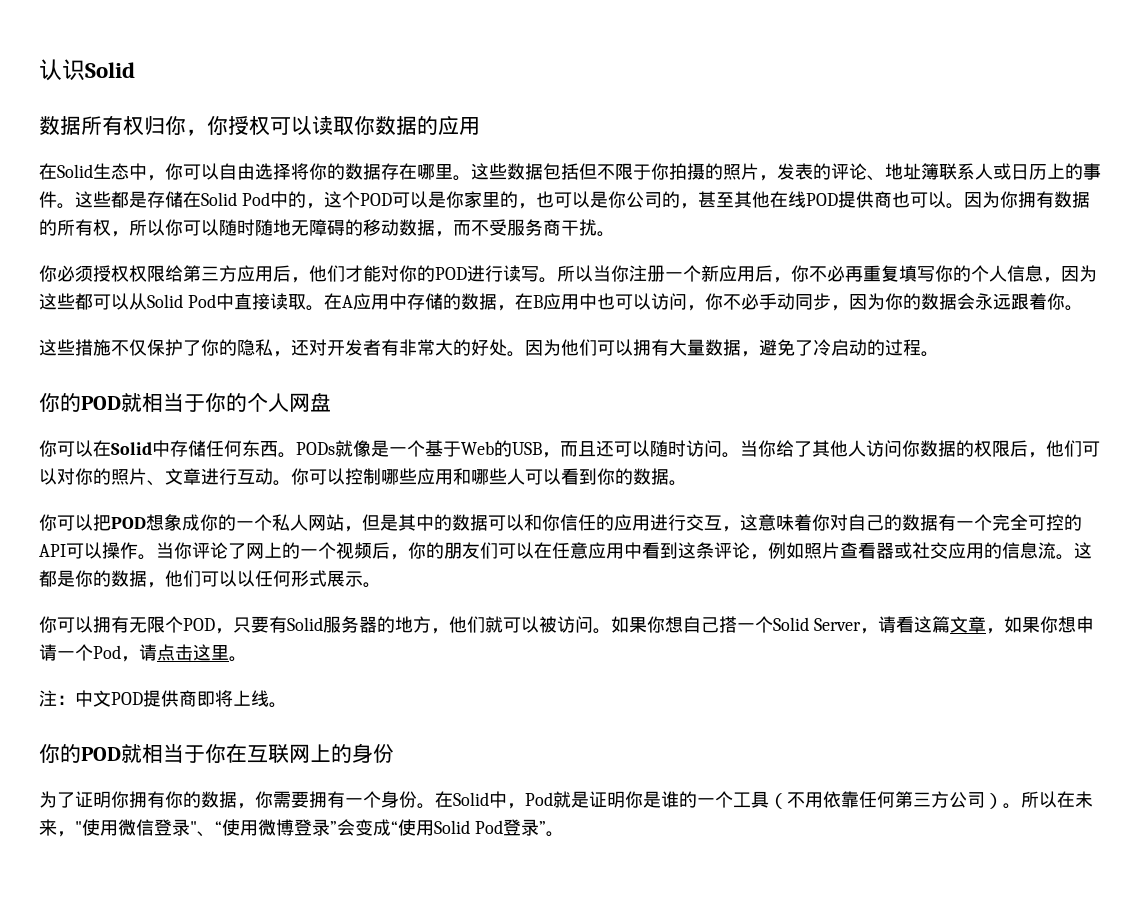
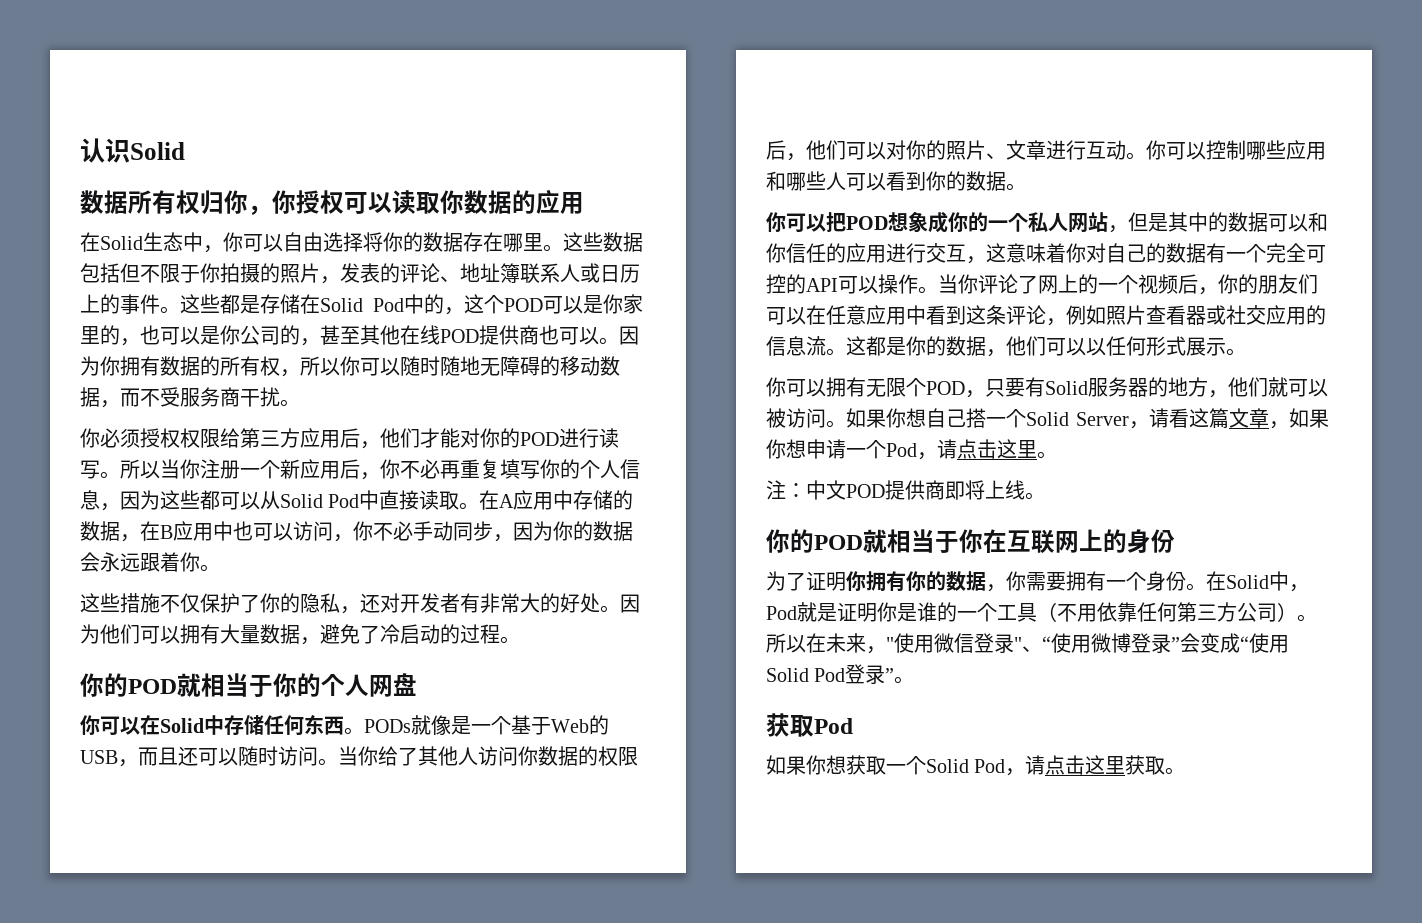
+ 获取Pod
+ 如果你想获取一个Solid Pod，请点击这里获取。

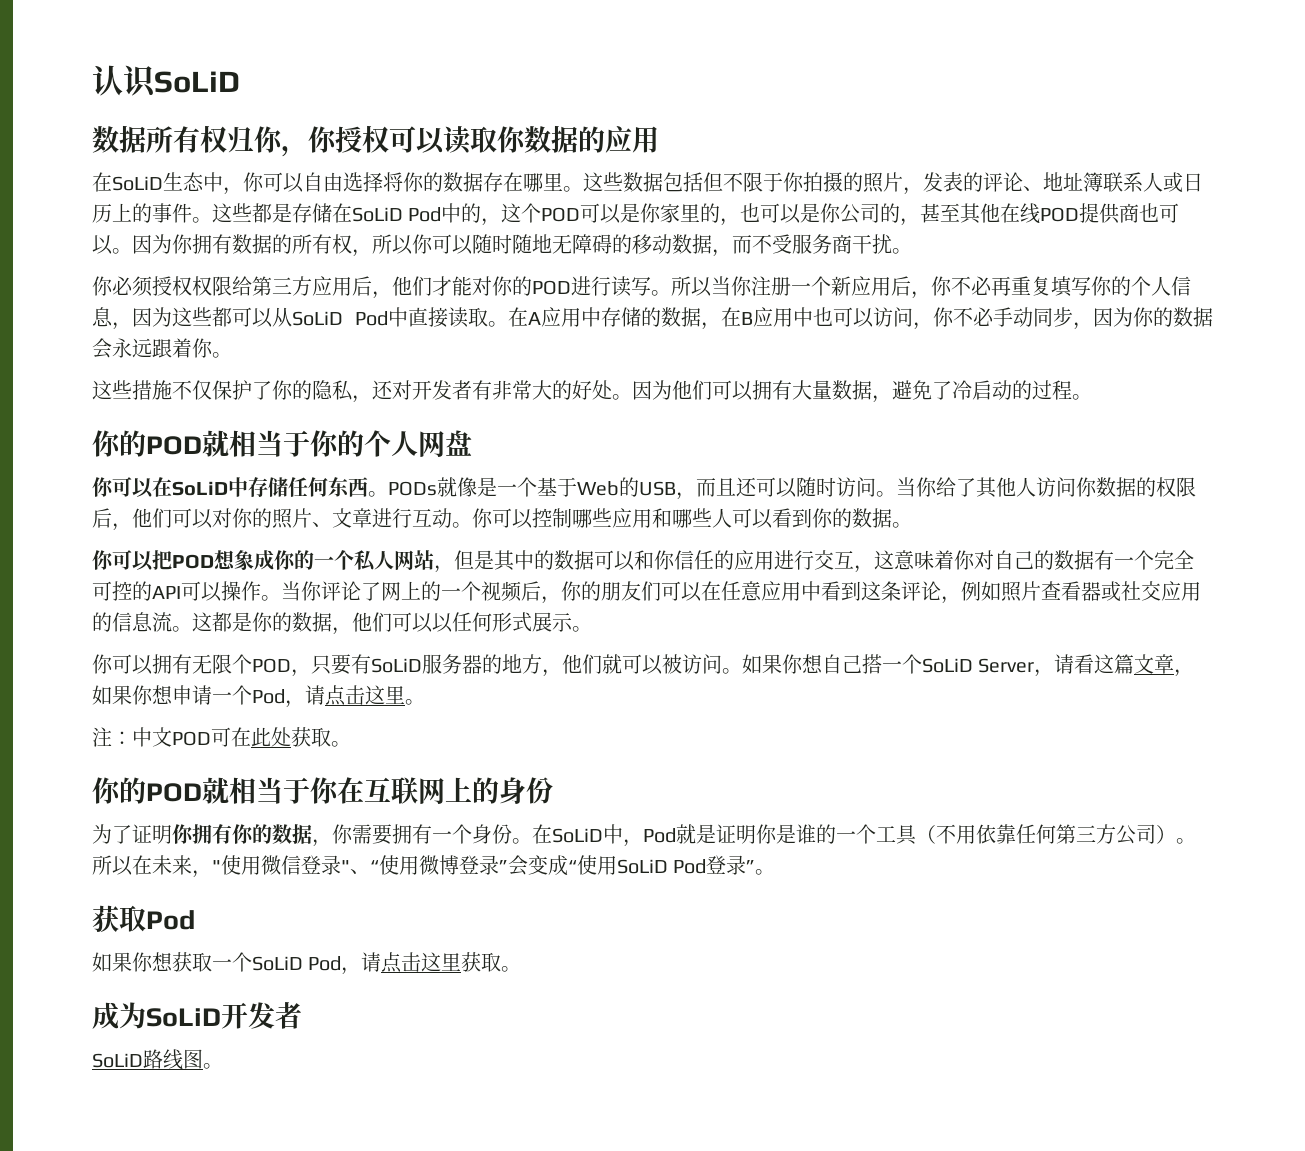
- 认识Solid
+ 认识SoLiD
- 在Solid生态中，你可以自由选择将你的数据存在哪里。
+ 在SoLiD生态中，你可以自由选择将你的数据存在哪里。
- 这些都是存储在Solid Pod中的，这个POD可以是你家里的，也可以是你公司的，甚至其他在线POD提供商也可以。
+ 这些都是存储在SoLiD Pod中的，这个POD可以是你家里的，也可以是你公司的，甚至其他在线POD提供商也可以。
- 所以当你注册一个新应用后，你不必再重复填写你的个人信息，因为这些都可以从Solid Pod中直接读取。
+ 所以当你注册一个新应用后，你不必再重复填写你的个人信息，因为这些都可以从SoLiD Pod中直接读取。
- 你可以在Solid中存储任何东西。
+ 你可以在SoLiD中存储任何东西。
- 你可以拥有无限个POD，只要有Solid服务器的地方，他们就可以被访问。
+ 你可以拥有无限个POD，只要有SoLiD服务器的地方，他们就可以被访问。
- 如果你想自己搭一个Solid Server，请看这篇文章，如果你想申请一个Pod，请点击这里。
+ 如果你想自己搭一个SoLiD Server，请看这篇文章，如果你想申请一个Pod，请点击这里。
- 注：中文POD提供商即将上线。
+ 注：中文POD可在此处获取。
- 在Solid中，Pod就是证明你是谁的一个工具（不用依靠任何第三方公司）。
+ 在SoLiD中，Pod就是证明你是谁的一个工具（不用依靠任何第三方公司）。
- 所以在未来，"使用微信登录"、“使用微博登录”会变成“使用Solid Pod登录”。
+ 所以在未来，"使用微信登录"、“使用微博登录”会变成“使用SoLiD Pod登录”。
- 如果你想获取一个Solid Pod，请点击这里获取。
+ 如果你想获取一个SoLiD Pod，请点击这里获取。
+ 成为SoLiD开发者
+ SoLiD路线图。

